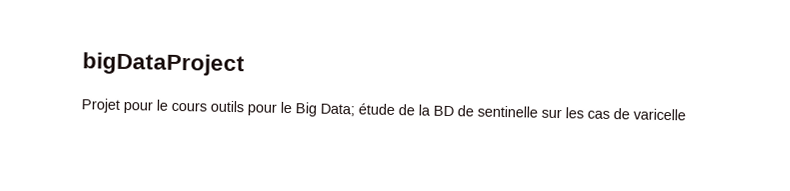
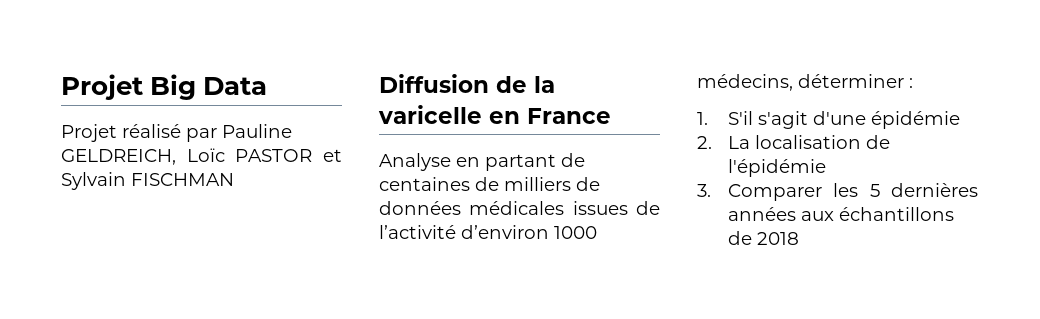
- bigDataProject
- Projet pour le cours outils pour le Big Data; étude de la BD de sentinelle sur les cas de varicelle
+ Projet Big Data
+ Projet réalisé par Pauline GELDREICH, Loïc PASTOR et Sylvain FISCHMAN
+ Diffusion de la varicelle en France
+ Analyse en partant de centaines de milliers de données médicales issues de l’activité d’environ 1000 médecins, déterminer :
+ 1. S'il s'agit d'une épidémie
+ 2. La localisation de l'épidémie
+ 3. Comparer les 5 dernières années aux échantillons de 2018

